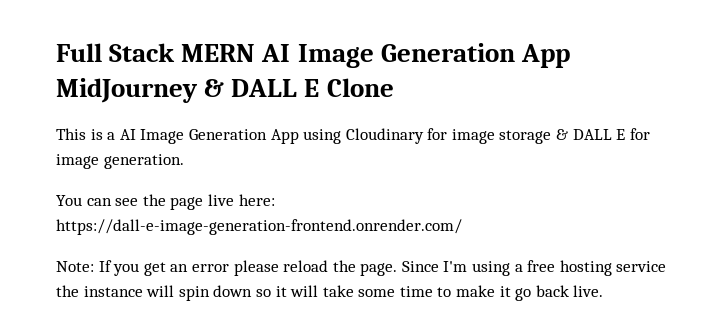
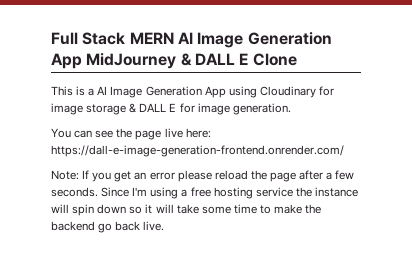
- Note: If you get an error please reload the page.
+ Note: If you get an error please reload the page after a few seconds.
- Since I'm using a free hosting service the instance will spin down so it will take some time to make it go back live.
+ Since I'm using a free hosting service the instance will spin down so it will take some time to make the backend go back live.

